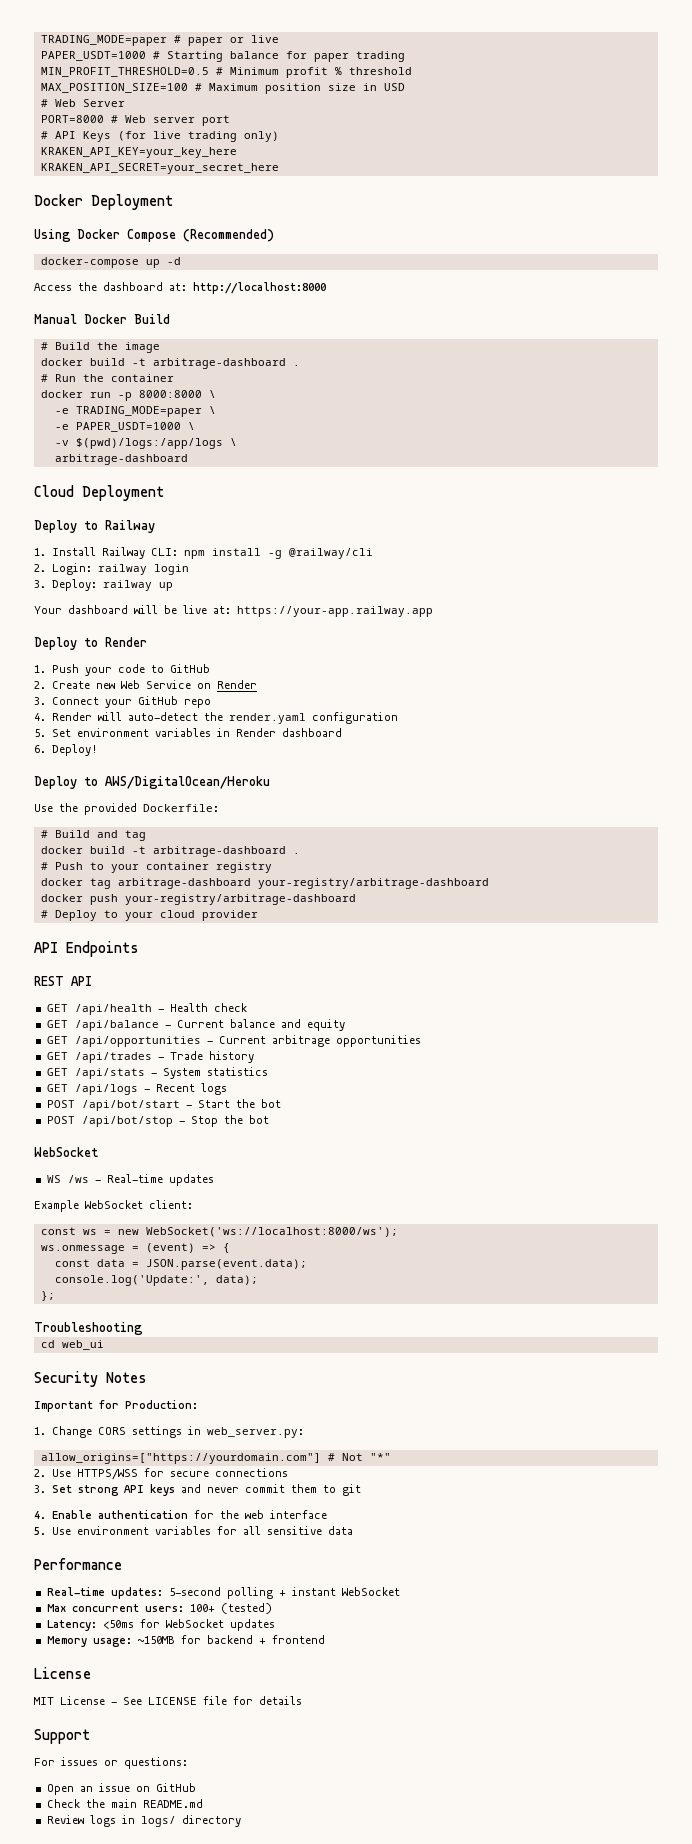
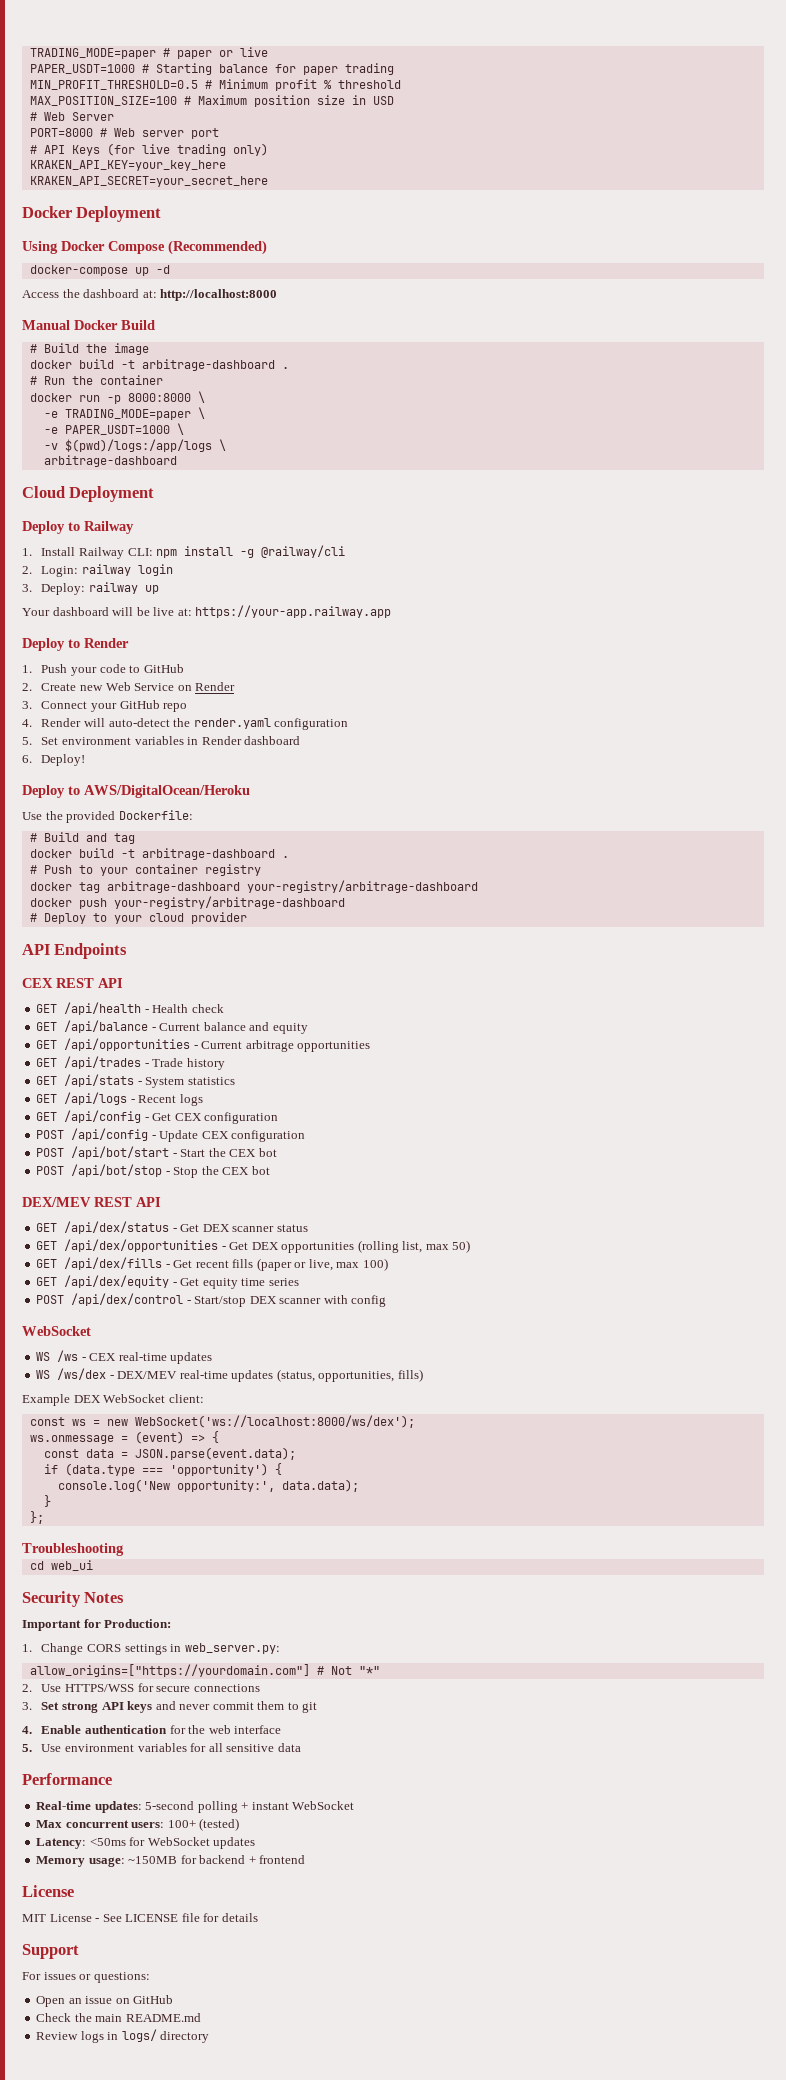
- REST API
+ CEX REST API
+ GET /api/config - Get CEX configuration
+ POST /api/config - Update CEX configuration
- POST /api/bot/start - Start the bot
+ POST /api/bot/start - Start the CEX bot
- POST /api/bot/stop - Stop the bot
+ POST /api/bot/stop - Stop the CEX bot
+ DEX/MEV REST API
+ GET /api/dex/status - Get DEX scanner status
+ GET /api/dex/opportunities - Get DEX opportunities (rolling list, max 50)
+ GET /api/dex/fills - Get recent fills (paper or live, max 100)
+ GET /api/dex/equity - Get equity time series
+ POST /api/dex/control - Start/stop DEX scanner with config
- WS /ws - Real-time updates
+ WS /ws - CEX real-time updates
+ WS /ws/dex - DEX/MEV real-time updates (status, opportunities, fills)
- Example WebSocket client:
+ Example DEX WebSocket client:
- const ws = new WebSocket('ws://localhost:8000/ws');
+ const ws = new WebSocket('ws://localhost:8000/ws/dex');
- console.log('Update:', data);
+ if (data.type === 'opportunity') {
+ console.log('New opportunity:', data.data);
+ }

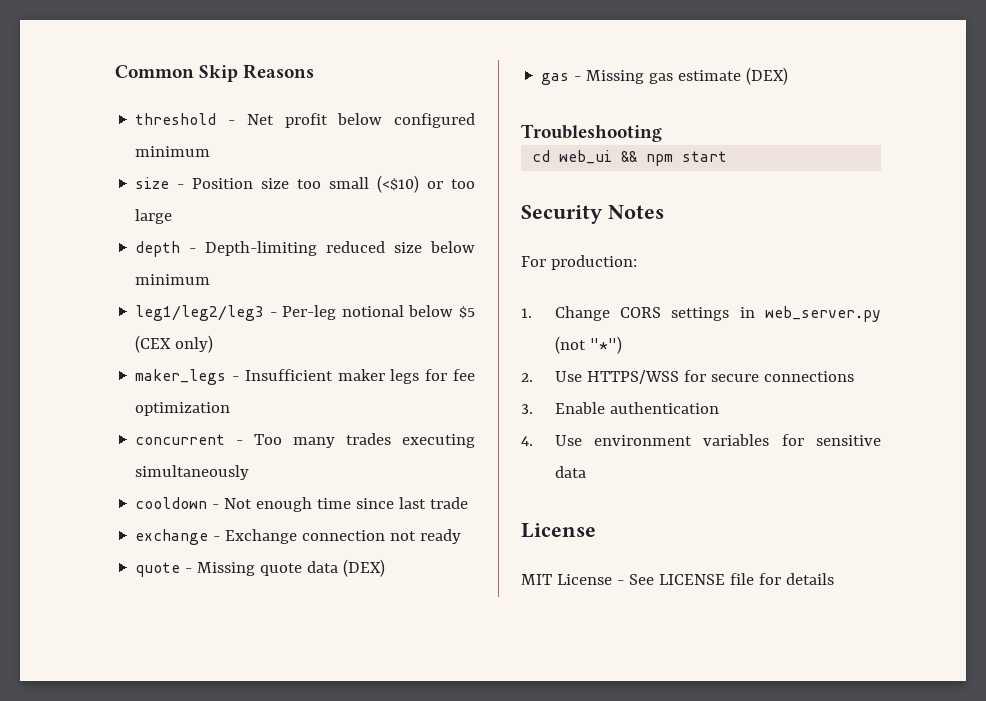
- TRADING_MODE=paper # paper or live
- PAPER_USDT=1000 # Starting balance for paper trading
- MIN_PROFIT_THRESHOLD=0.5 # Minimum profit % threshold
- MAX_POSITION_SIZE=100 # Maximum position size in USD
- # Web Server
- PORT=8000 # Web server port
- # API Keys (for live trading only)
- KRAKEN_API_KEY=your_key_here
- KRAKEN_API_SECRET=your_secret_here
- Docker Deployment
- Using Docker Compose (Recommended)
- docker-compose up -d
- Access the dashboard at: http://localhost:8000
- Manual Docker Build
- # Build the image
- docker build -t arbitrage-dashboard .
- # Run the container
- docker run -p 8000:8000 \
- -e TRADING_MODE=paper \
- -e PAPER_USDT=1000 \
- -v $(pwd)/logs:/app/logs \
- arbitrage-dashboard
- Cloud Deployment
- Deploy to Railway
- 1. Install Railway CLI: npm install -g @railway/cli
- 2. Login: railway login
- 3. Deploy: railway up
- Your dashboard will be live at: https://your-app.railway.app
- Deploy to Render
- 1. Push your code to GitHub
- 2. Create new Web Service on Render
- 3. Connect your GitHub repo
- 4. Render will auto-detect the render.yaml configuration
- 5. Set environment variables in Render dashboard
- 6. Deploy!
- Deploy to AWS/DigitalOcean/Heroku
- Use the provided Dockerfile:
- # Build and tag
- docker build -t arbitrage-dashboard .
- # Push to your container registry
- docker tag arbitrage-dashboard your-registry/arbitrage-dashboard
- docker push your-registry/arbitrage-dashboard
- # Deploy to your cloud provider
- API Endpoints
- CEX REST API
- GET /api/health - Health check
- GET /api/balance - Current balance and equity
- GET /api/opportunities - Current arbitrage opportunities
- GET /api/trades - Trade history
- GET /api/stats - System statistics
- GET /api/logs - Recent logs
- GET /api/config - Get CEX configuration
- POST /api/config - Update CEX configuration
- POST /api/bot/start - Start the CEX bot
- POST /api/bot/stop - Stop the CEX bot
- DEX/MEV REST API
- GET /api/dex/status - Get DEX scanner status
- GET /api/dex/opportunities - Get DEX opportunities (rolling list, max 50)
- GET /api/dex/fills - Get recent fills (paper or live, max 100)
- GET /api/dex/equity - Get equity time series
- POST /api/dex/control - Start/stop DEX scanner with config
- WebSocket
- WS /ws - CEX real-time updates
- WS /ws/dex - DEX/MEV real-time updates (status, opportunities, fills)
- Example DEX WebSocket client:
- const ws = new WebSocket('ws://localhost:8000/ws/dex');
- ws.onmessage = (event) => {
- const data = JSON.parse(event.data);
- if (data.type === 'opportunity') {
- console.log('New opportunity:', data.data);
- }
- };
+ Common Skip Reasons
+ threshold - Net profit below configured minimum
+ size - Position size too small (<$10) or too large
+ depth - Depth-limiting reduced size below minimum
+ leg1/leg2/leg3 - Per-leg notional below $5 (CEX only)
+ maker_legs - Insufficient maker legs for fee optimization
+ concurrent - Too many trades executing simultaneously
+ cooldown - Not enough time since last trade
+ exchange - Exchange connection not ready
+ quote - Missing quote data (DEX)
+ gas - Missing gas estimate (DEX)
- cd web_ui
+ cd web_ui && npm start
- Important for Production:
+ For production:
- 1. Change CORS settings in web_server.py:
- allow_origins=["https://yourdomain.com"] # Not "*"
+ 1. Change CORS settings in web_server.py (not "*")
- 3. Set strong API keys and never commit them to git
- 4. Enable authentication for the web interface
- 5. Use environment variables for all sensitive data
+ 3. Enable authentication
+ 4. Use environment variables for sensitive data
- Performance
- Real-time updates: 5-second polling + instant WebSocket
- Max concurrent users: 100+ (tested)
- Latency: <50ms for WebSocket updates
- Memory usage: ~150MB for backend + frontend
- Support
- For issues or questions:
- Open an issue on GitHub
- Check the main README.md
- Review logs in logs/ directory

